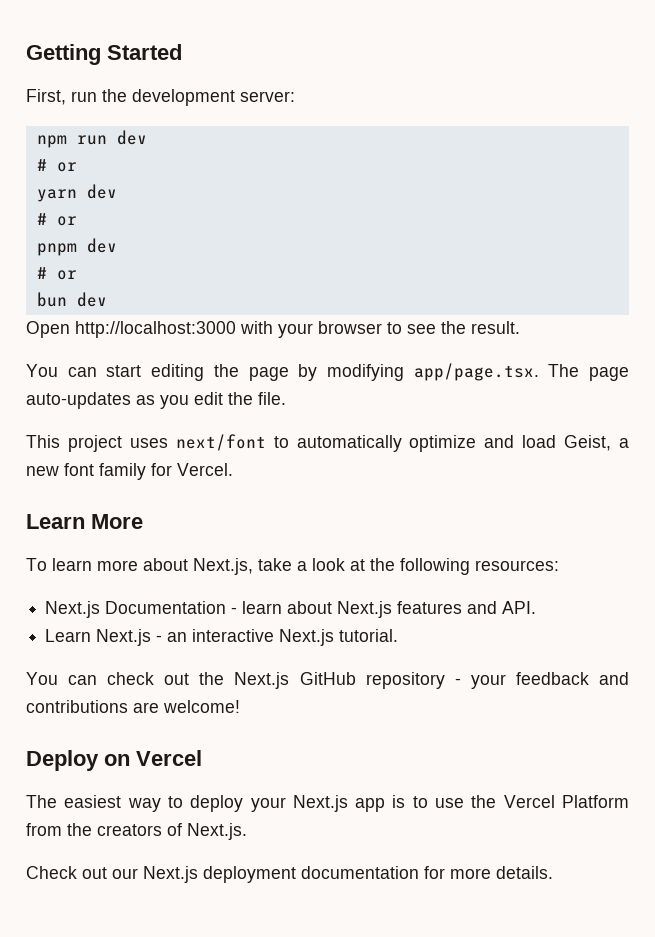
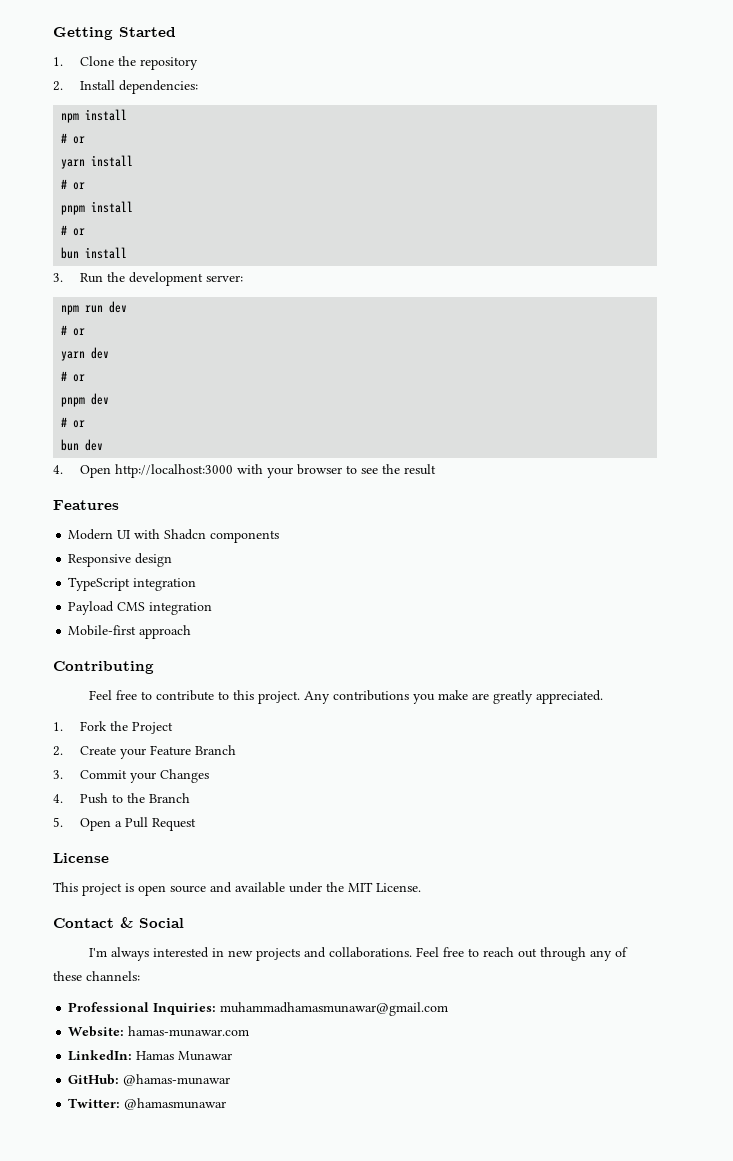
- First, run the development server:
+ 1. Clone the repository
+ 2. Install dependencies:
+ npm install
+ # or
+ yarn install
+ # or
+ pnpm install
+ # or
+ bun install
+ 3. Run the development server:
- Open http://localhost:3000 with your browser to see the result.
- You can start editing the page by modifying app/page.tsx. The page auto-updates as you edit the file.
- This project uses next/font to automatically optimize and load Geist, a new font family for Vercel.
- Learn More
- To learn more about Next.js, take a look at the following resources:
- Next.js Documentation - learn about Next.js features and API.
- Learn Next.js - an interactive Next.js tutorial.
- You can check out the Next.js GitHub repository - your feedback and contributions are welcome!
- Deploy on Vercel
- The easiest way to deploy your Next.js app is to use the Vercel Platform from the creators of Next.js.
- Check out our Next.js deployment documentation for more details.
+ 4. Open http://localhost:3000 with your browser to see the result
+ Features
+ Modern UI with Shadcn components
+ Responsive design
+ TypeScript integration
+ Payload CMS integration
+ Mobile-first approach
+ Contributing
+ Feel free to contribute to this project. Any contributions you make are greatly appreciated.
+ 1. Fork the Project
+ 2. Create your Feature Branch
+ 3. Commit your Changes
+ 4. Push to the Branch
+ 5. Open a Pull Request
+ License
+ This project is open source and available under the MIT License.
+ Contact & Social
+ I'm always interested in new projects and collaborations. Feel free to reach out through any of these channels:
+ Professional Inquiries: muhammadhamasmunawar@gmail.com
+ Website: hamas-munawar.com
+ LinkedIn: Hamas Munawar
+ GitHub: @hamas-munawar
+ Twitter: @hamasmunawar

